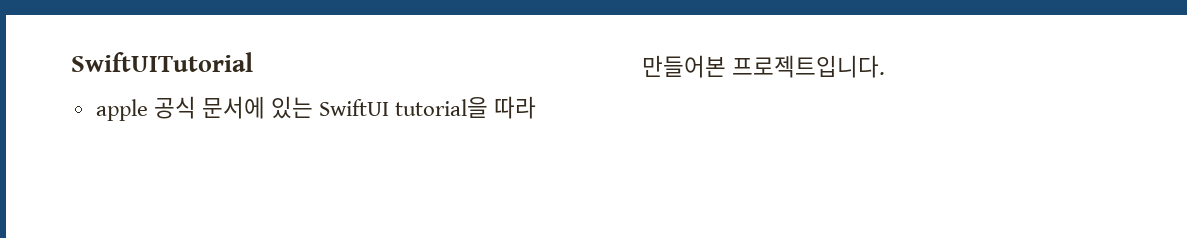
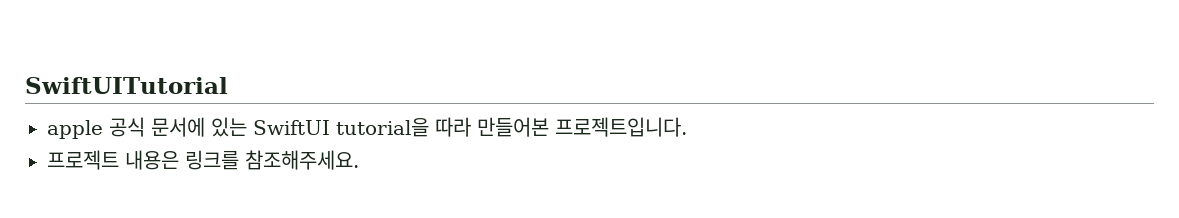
+ 프로젝트 내용은 링크를 참조해주세요.

